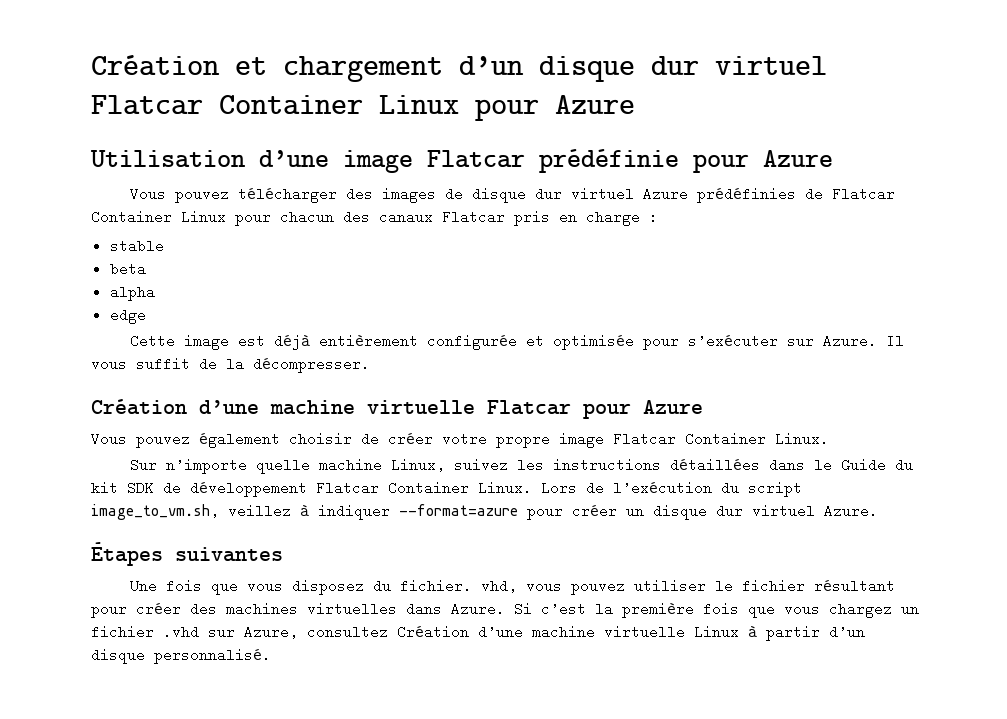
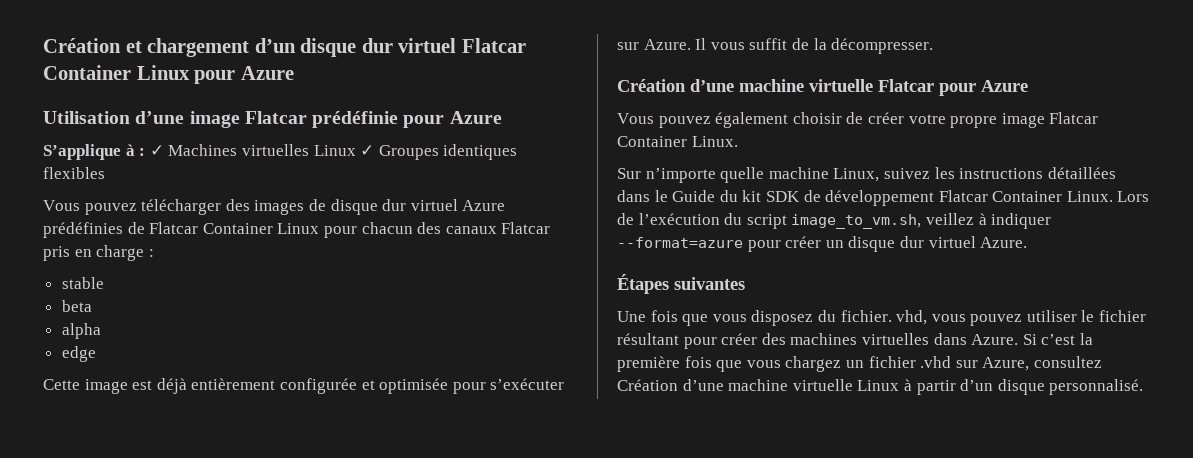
+ S’applique à : ✓ Machines virtuelles Linux ✓ Groupes identiques flexibles

